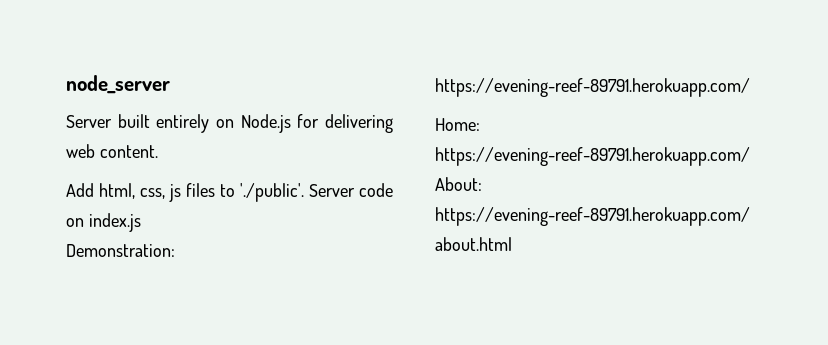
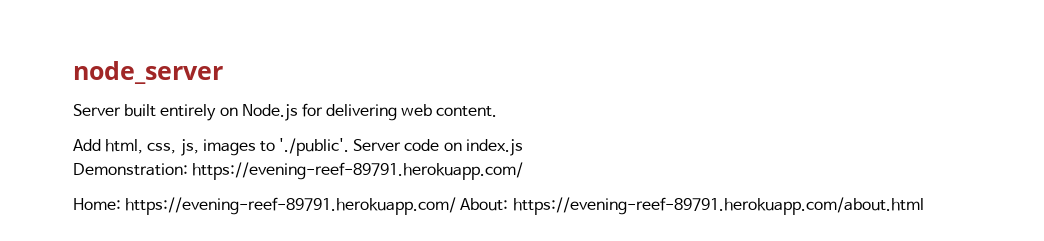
- Add html, css, js files to './public'. Server code on index.js
+ Add html, css, js, images to './public'. Server code on index.js

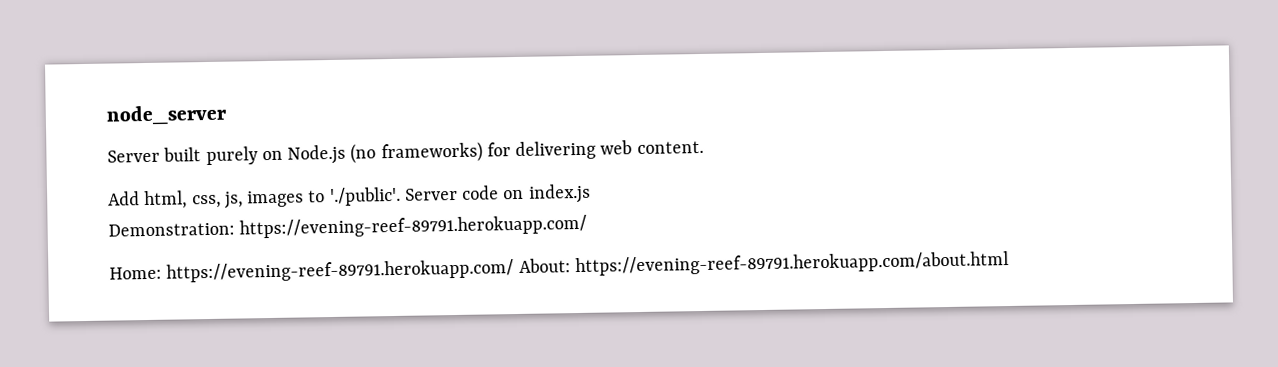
- Server built entirely on Node.js for delivering web content.
+ Server built purely on Node.js (no frameworks) for delivering web content.

